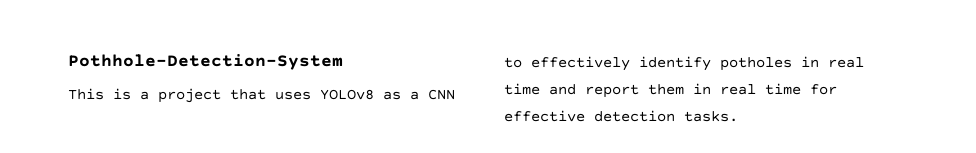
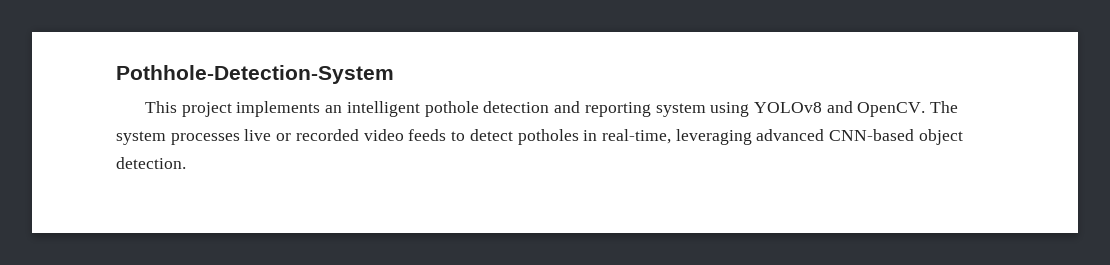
- This is a project that uses YOLOv8 as a CNN to effectively identify potholes in real time and report them in real time for effective detection tasks.
+ This project implements an intelligent pothole detection and reporting system using YOLOv8 and OpenCV. The system processes live or recorded video feeds to detect potholes in real-time, leveraging advanced CNN-based object detection.

